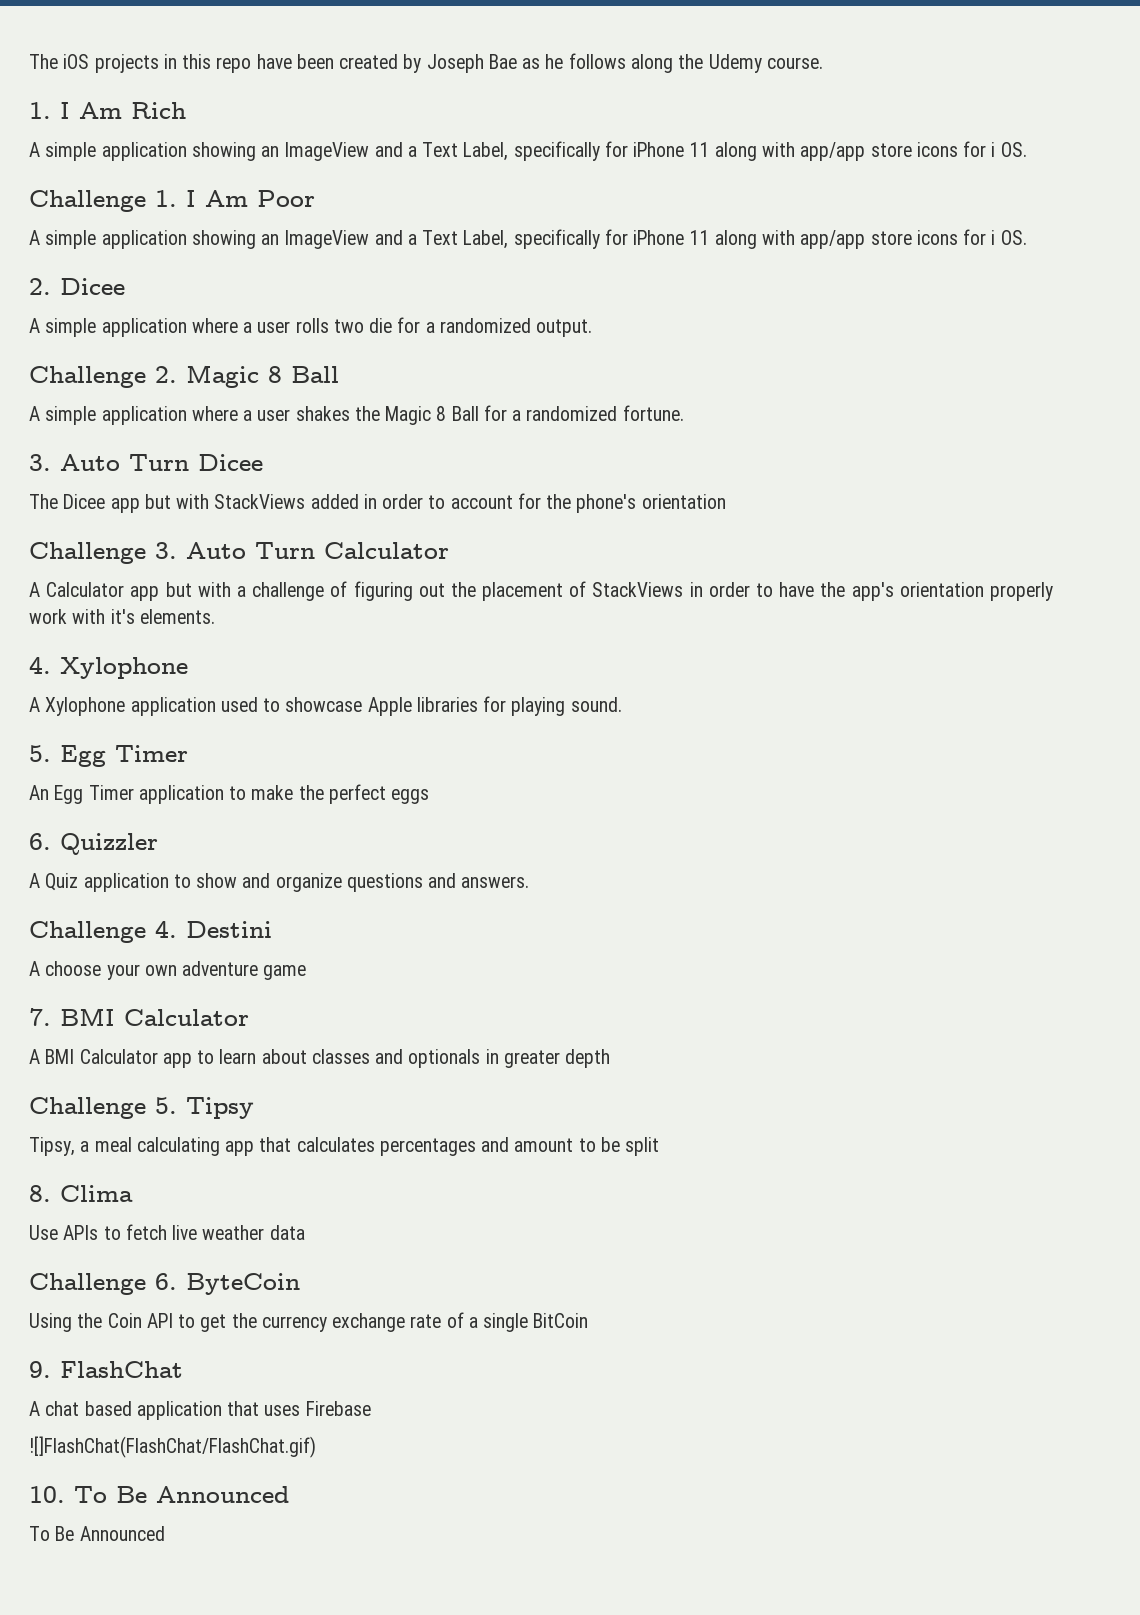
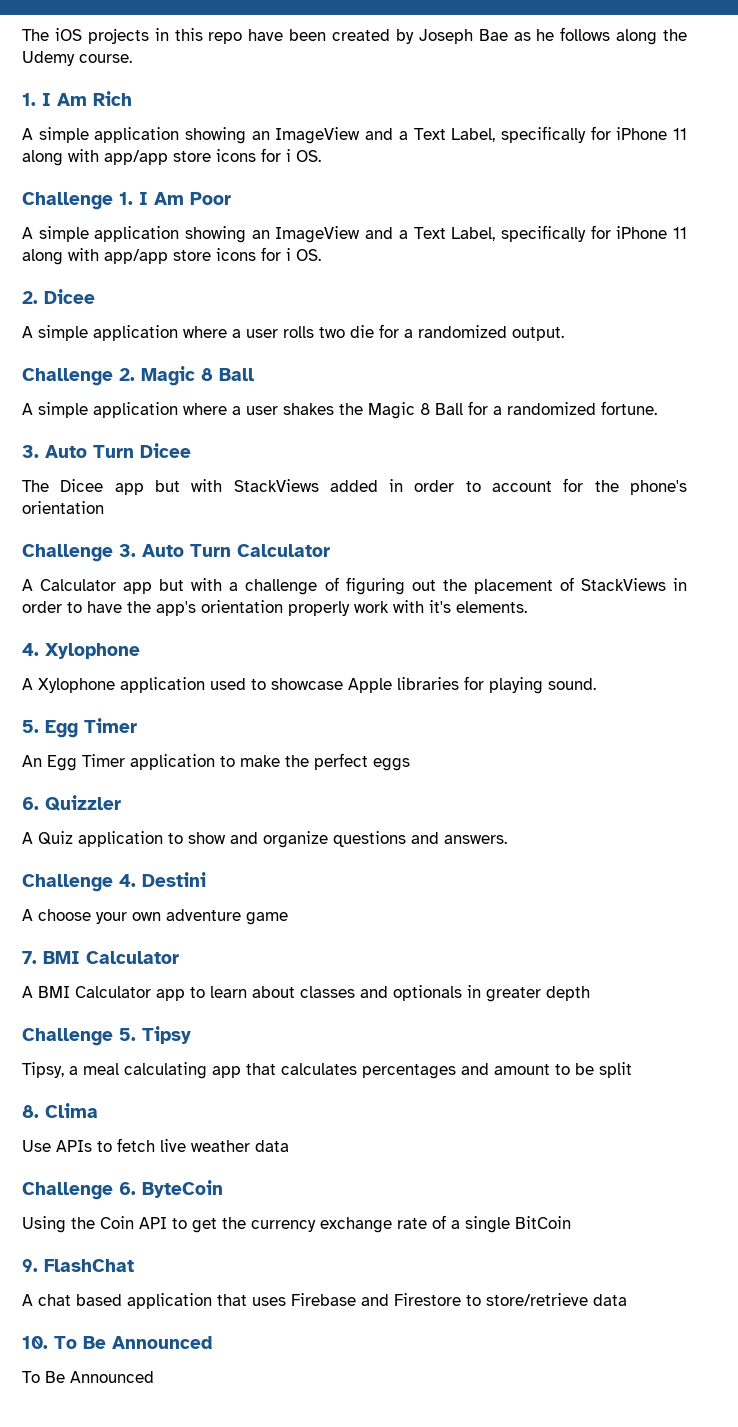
- A chat based application that uses Firebase
- ![]FlashChat(FlashChat/FlashChat.gif)
+ A chat based application that uses Firebase and Firestore to store/retrieve data

